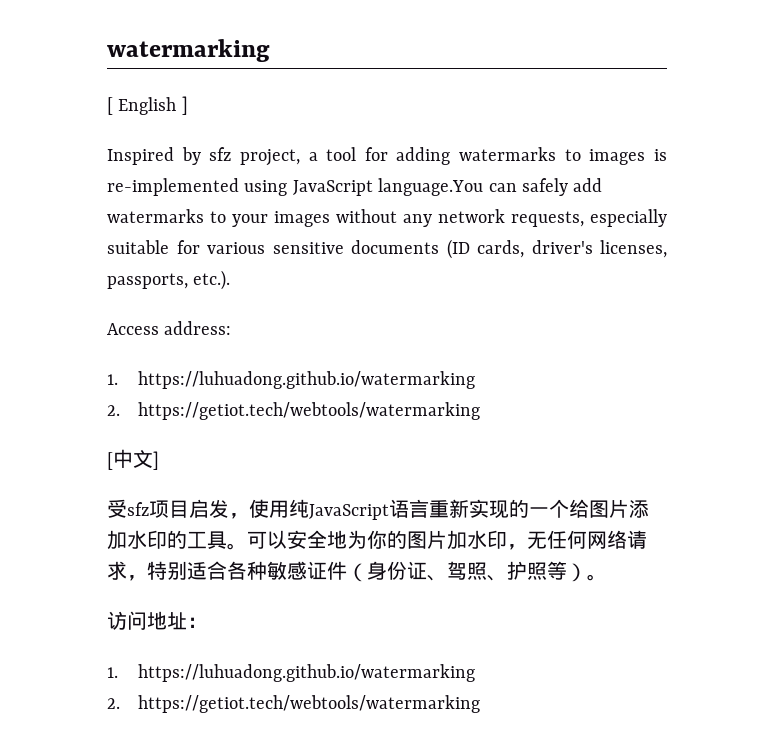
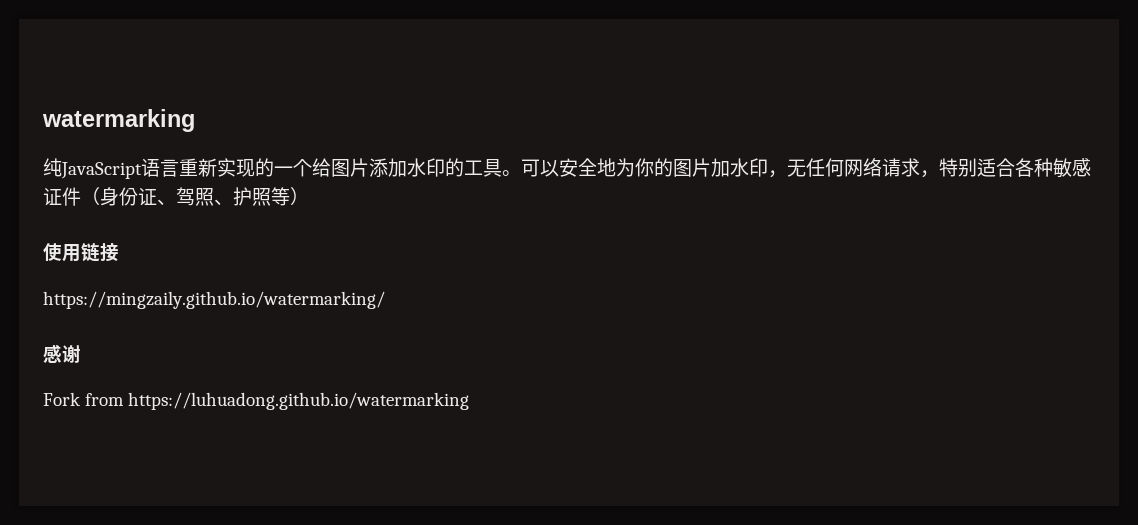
- [ English ]
- Inspired by sfz project, a tool for adding watermarks to images is re-implemented using JavaScript language.You can safely add watermarks to your images without any network requests, especially suitable for various sensitive documents (ID cards, driver's licenses, passports, etc.).
- Access address:
- 1. https://luhuadong.github.io/watermarking
- 2. https://getiot.tech/webtools/watermarking
- [中文]
- 受sfz项目启发，使用纯JavaScript语言重新实现的一个给图片添加水印的工具。
+ 纯JavaScript语言重新实现的一个给图片添加水印的工具。
- 可以安全地为你的图片加水印，无任何网络请求，特别适合各种敏感证件（身份证、驾照、护照等）。
- 访问地址：
- 1. https://luhuadong.github.io/watermarking
- 2. https://getiot.tech/webtools/watermarking
+ 可以安全地为你的图片加水印，无任何网络请求，特别适合各种敏感证件（身份证、驾照、护照等）
+ 使用链接
+ https://mingzaily.github.io/watermarking/
+ 感谢
+ Fork from https://luhuadong.github.io/watermarking

